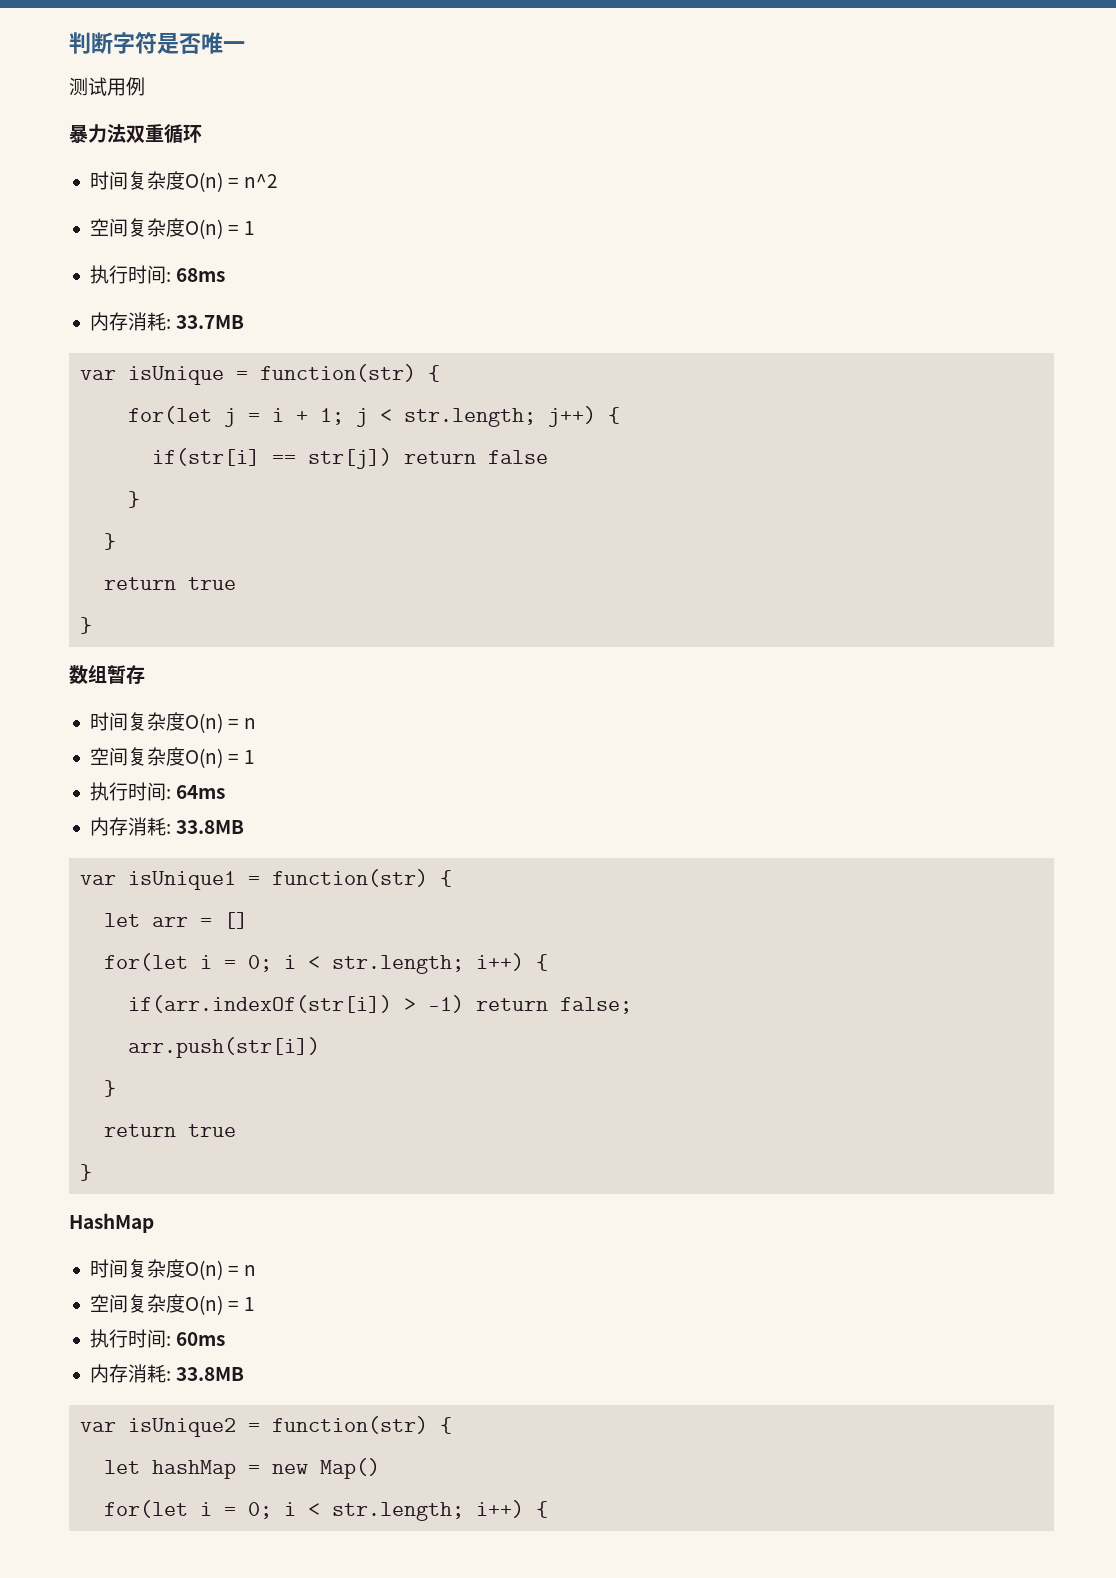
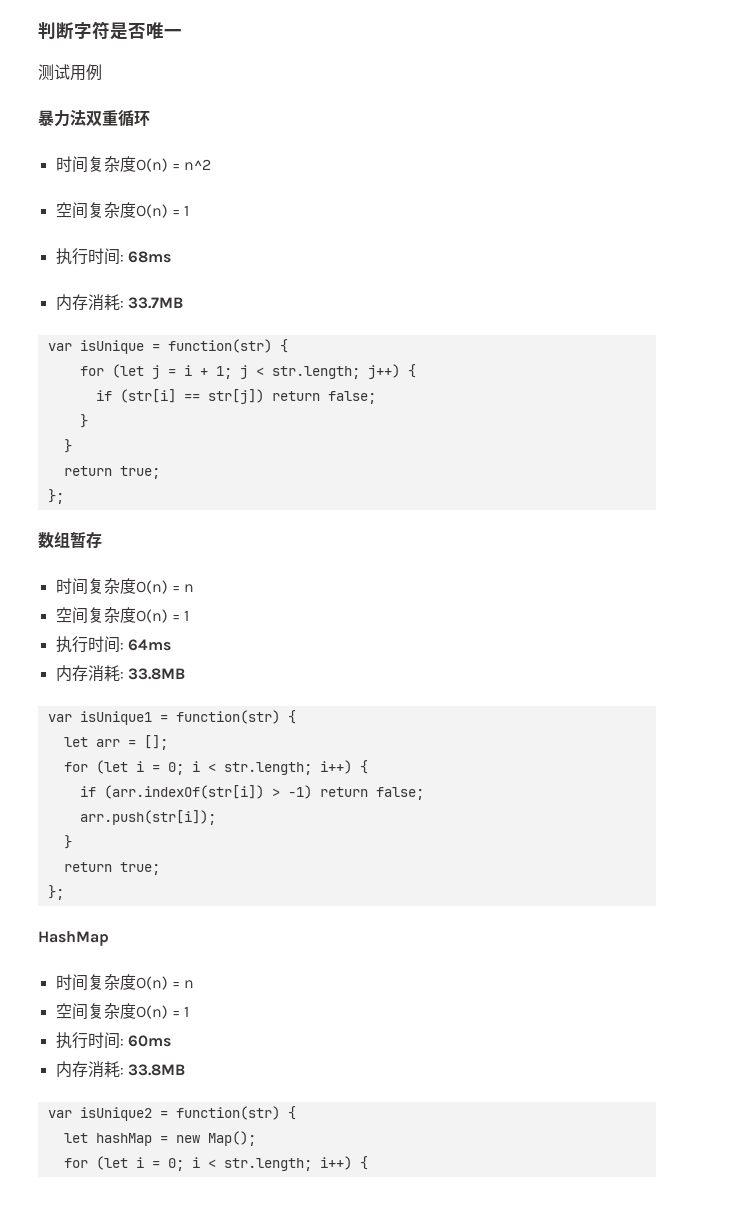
- for(let j = i + 1; j < str.length; j++) {
+ for (let j = i + 1; j < str.length; j++) {
- if(str[i] == str[j]) return false
+ if (str[i] == str[j]) return false;
  }
  }
- return true
- }
+ return true;
+ };
- let arr = []
- for(let i = 0; i < str.length; i++) {
+ let arr = [];
+ for (let i = 0; i < str.length; i++) {
- if(arr.indexOf(str[i]) > -1) return false;
+ if (arr.indexOf(str[i]) > -1) return false;
- arr.push(str[i])
+ arr.push(str[i]);
  }
- return true
- }
+ return true;
+ };
- let hashMap = new Map()
- for(let i = 0; i < str.length; i++) {
+ let hashMap = new Map();
+ for (let i = 0; i < str.length; i++) {

